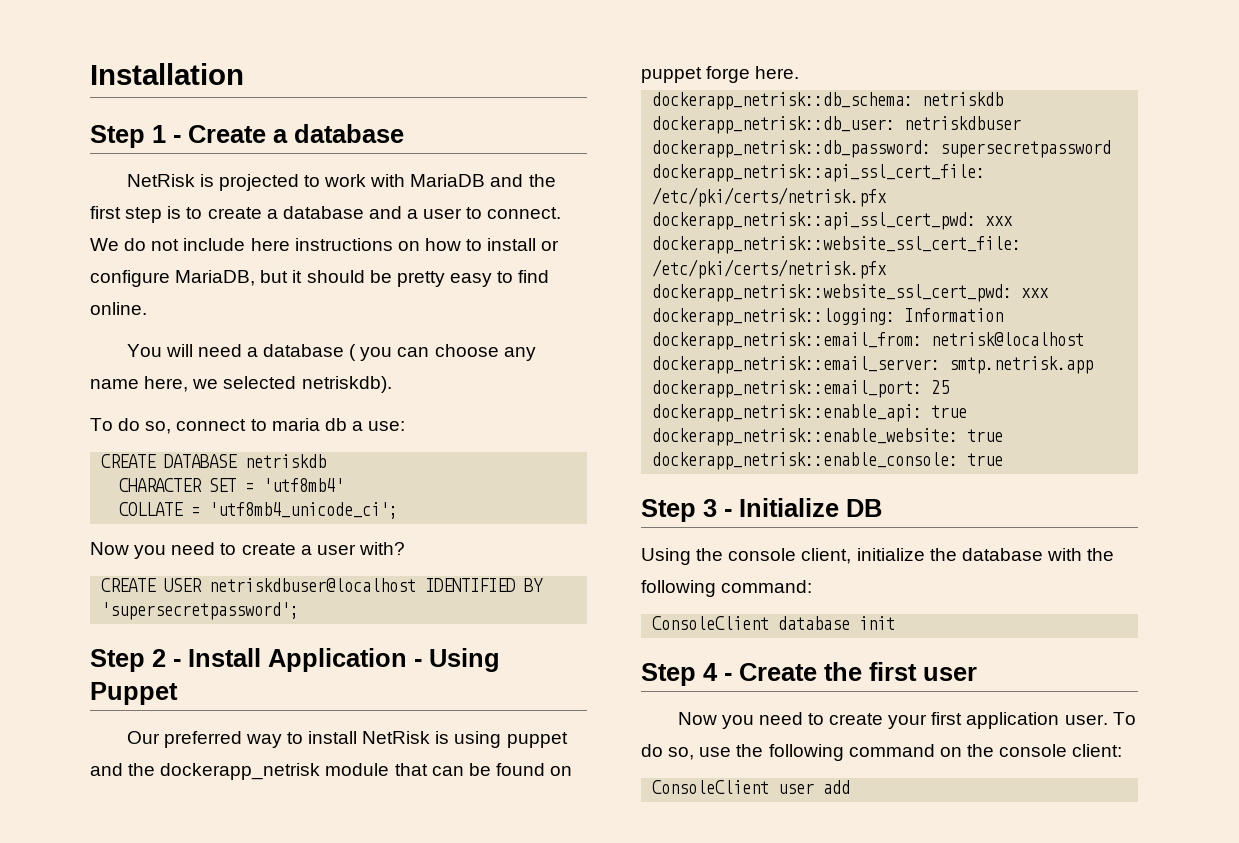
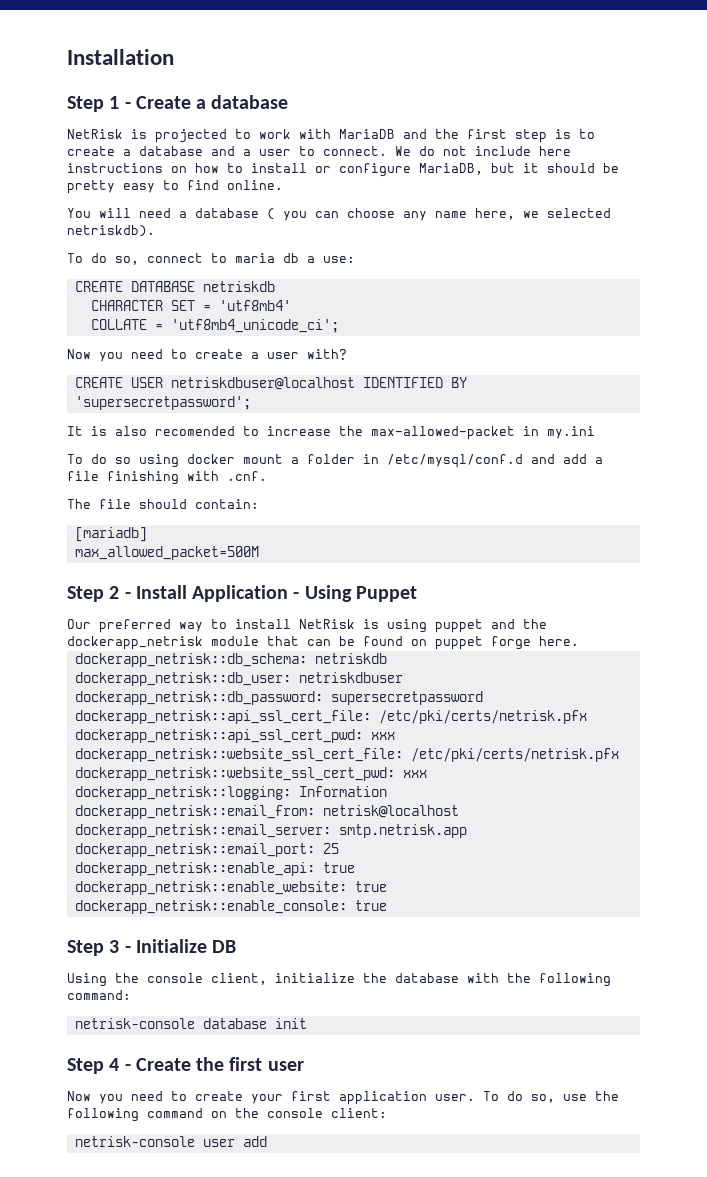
+ It is also recomended to increase the max-allowed-packet in my.ini
+ To do so using docker mount a folder in /etc/mysql/conf.d and add a file finishing with .cnf.
+ The file should contain:
+ [mariadb]
+ max_allowed_packet=500M
- ConsoleClient database init
+ netrisk-console database init
- ConsoleClient user add
+ netrisk-console user add

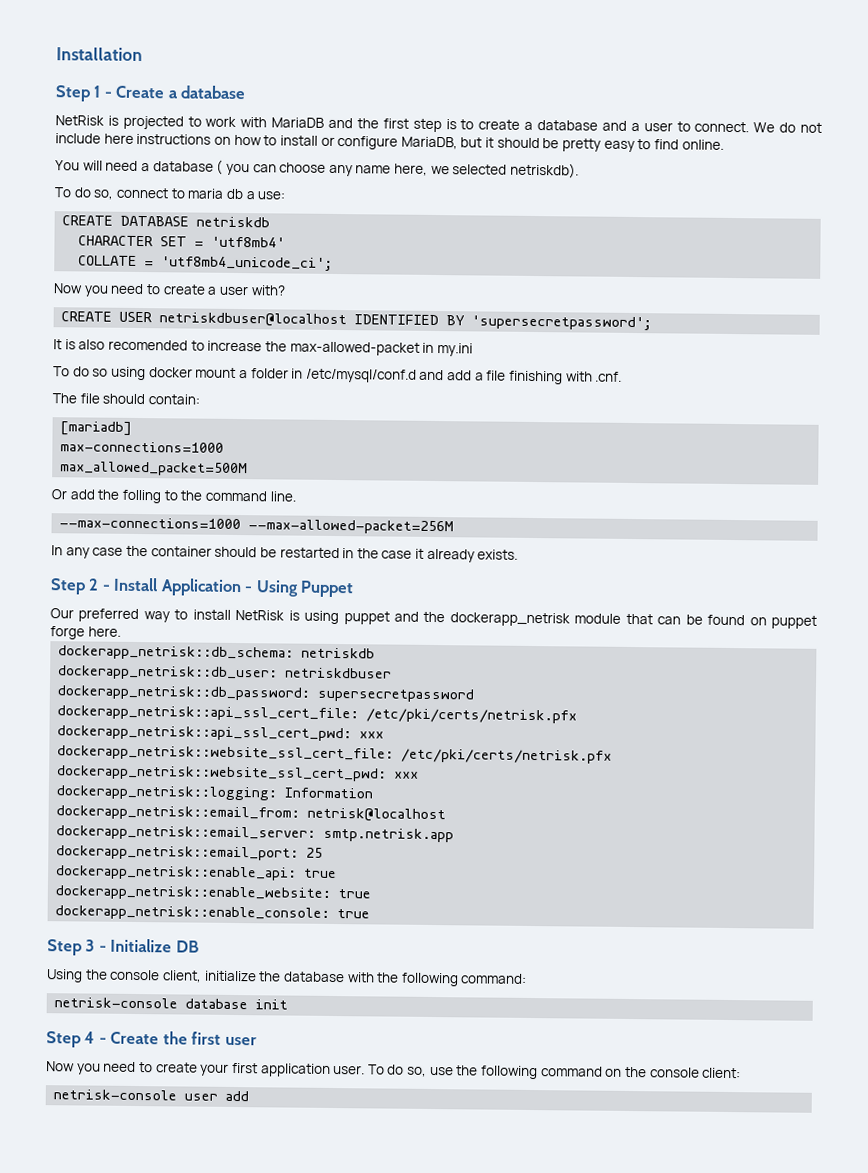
+ max-connections=1000
+ Or add the folling to the command line.
+ --max-connections=1000 --max-allowed-packet=256M
+ In any case the container should be restarted in the case it already exists.

